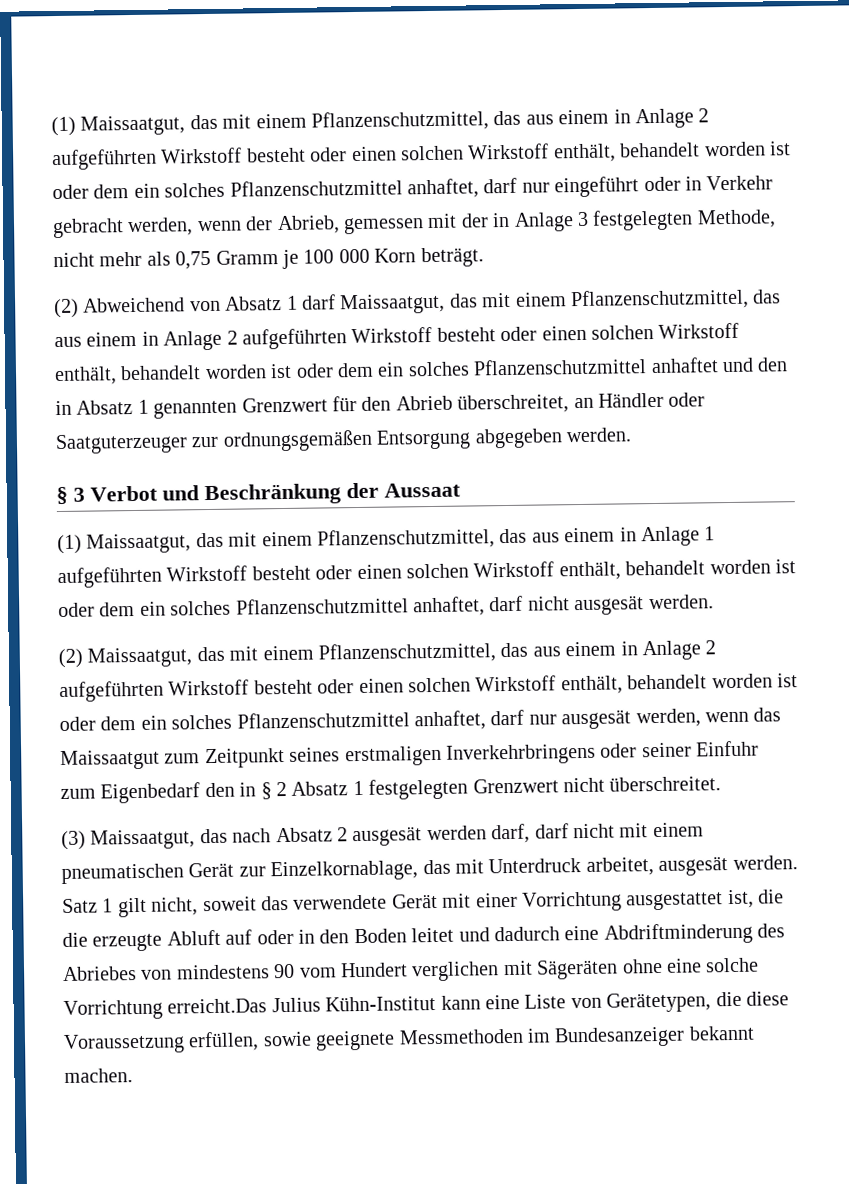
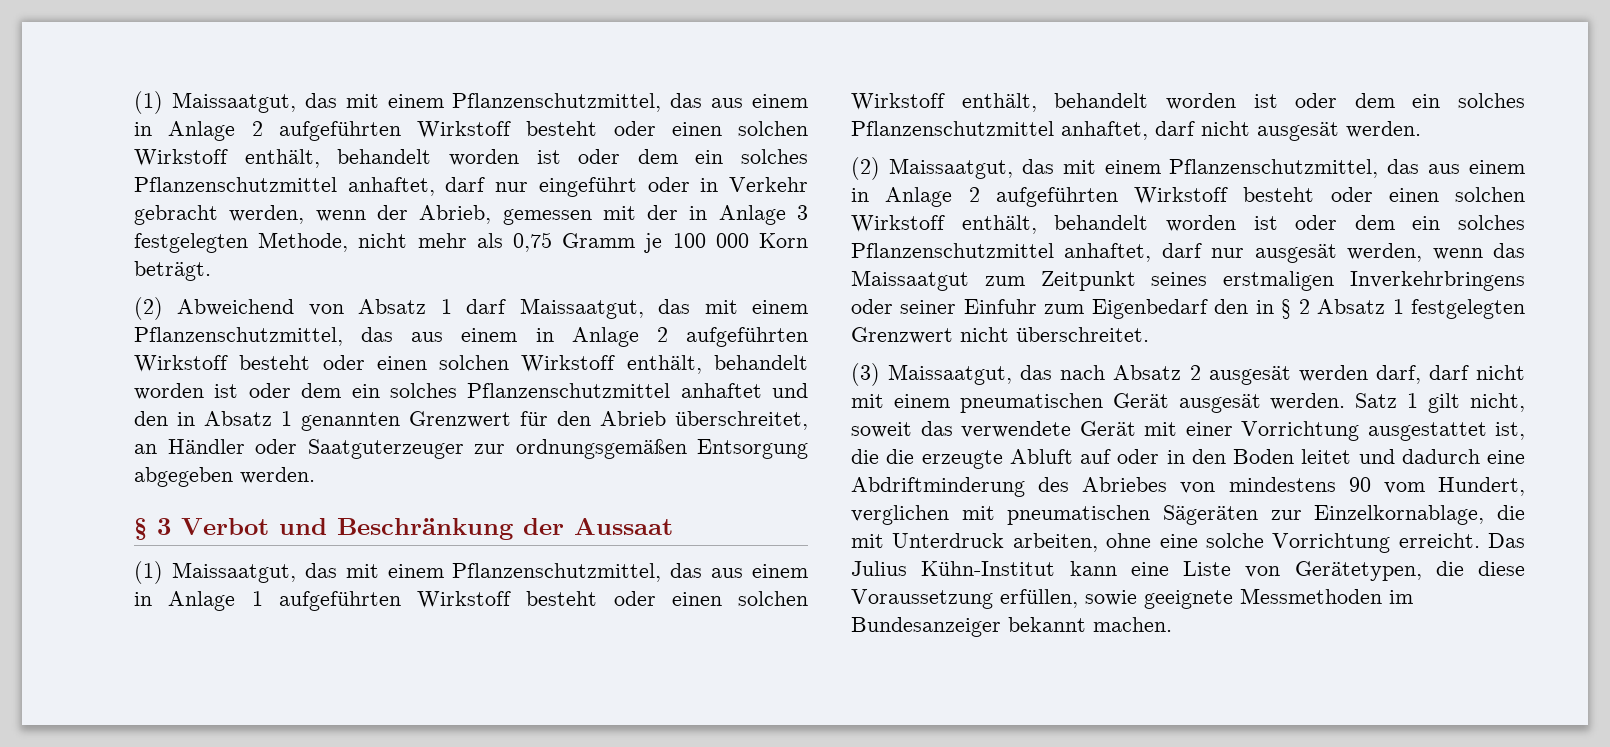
- (3) Maissaatgut, das nach Absatz 2 ausgesät werden darf, darf nicht mit einem pneumatischen Gerät zur Einzelkornablage, das mit Unterdruck arbeitet, ausgesät werden.
+ (3) Maissaatgut, das nach Absatz 2 ausgesät werden darf, darf nicht mit einem pneumatischen Gerät ausgesät werden.
- Satz 1 gilt nicht, soweit das verwendete Gerät mit einer Vorrichtung ausgestattet ist, die die erzeugte Abluft auf oder in den Boden leitet und dadurch eine Abdriftminderung des Abriebes von mindestens 90 vom Hundert verglichen mit Sägeräten ohne eine solche Vorrichtung erreicht.Das Julius Kühn-Institut kann eine Liste von Gerätetypen, die diese Voraussetzung erfüllen, sowie geeignete Messmethoden im Bundesanzeiger bekannt machen.
+ Satz 1 gilt nicht, soweit das verwendete Gerät mit einer Vorrichtung ausgestattet ist, die die erzeugte Abluft auf oder in den Boden leitet und dadurch eine Abdriftminderung des Abriebes von mindestens 90 vom Hundert, verglichen mit pneumatischen Sägeräten zur Einzelkornablage, die mit Unterdruck arbeiten, ohne eine solche Vorrichtung erreicht. Das Julius Kühn-Institut kann eine Liste von Gerätetypen, die diese Voraussetzung erfüllen, sowie geeignete Messmethoden im Bundesanzeiger bekannt machen.

